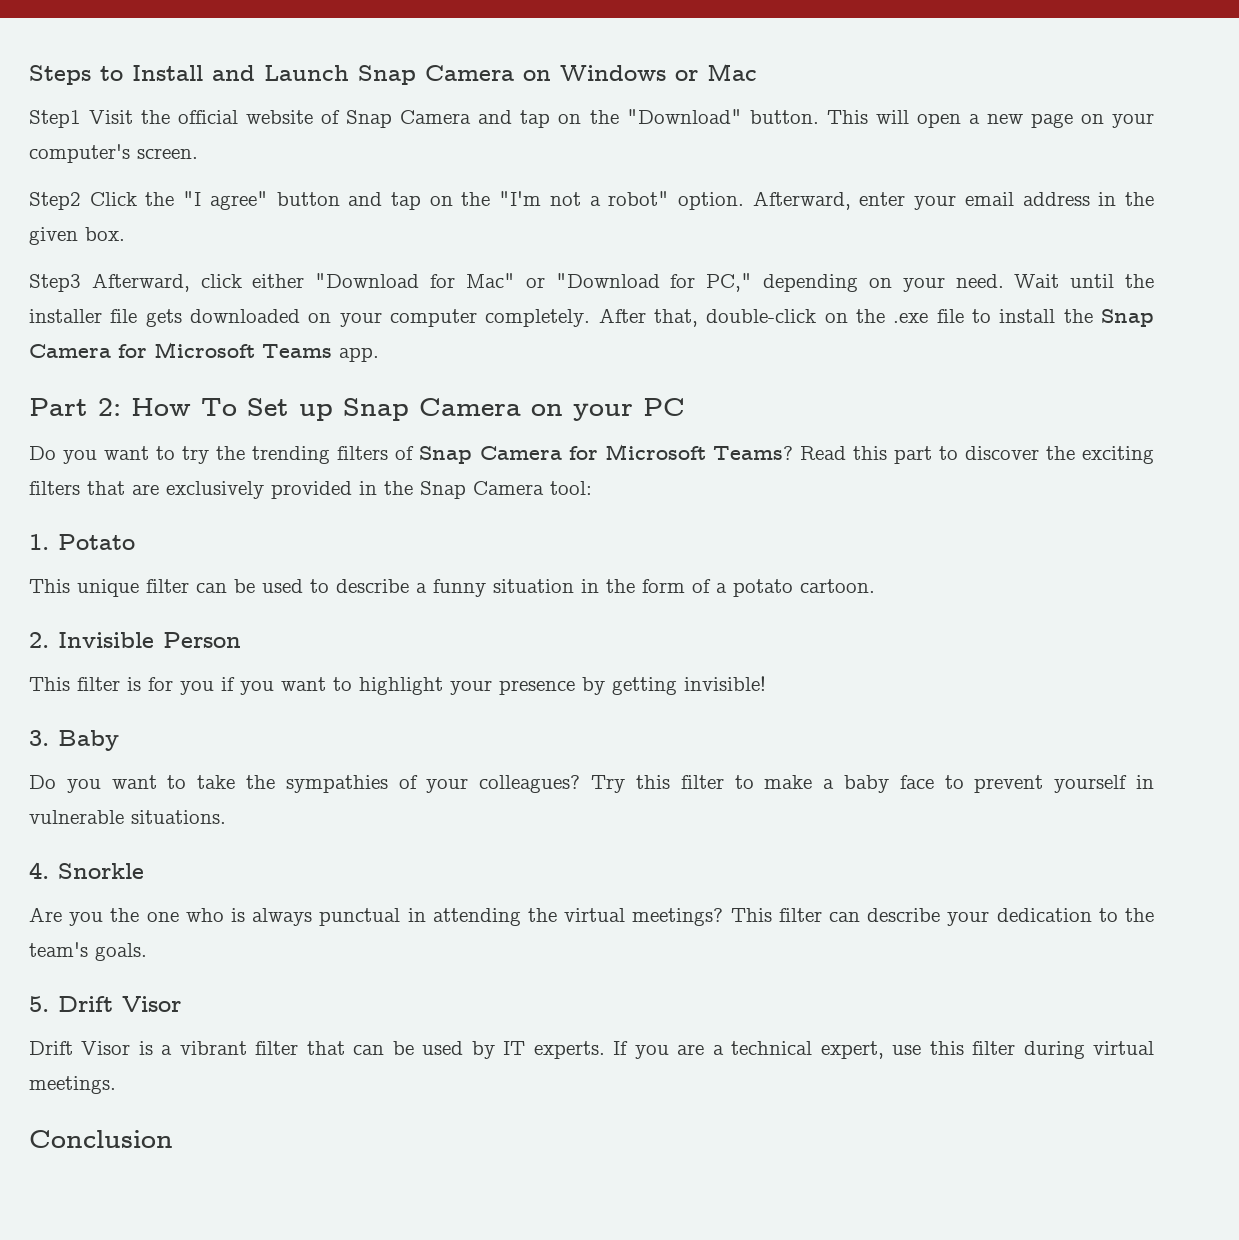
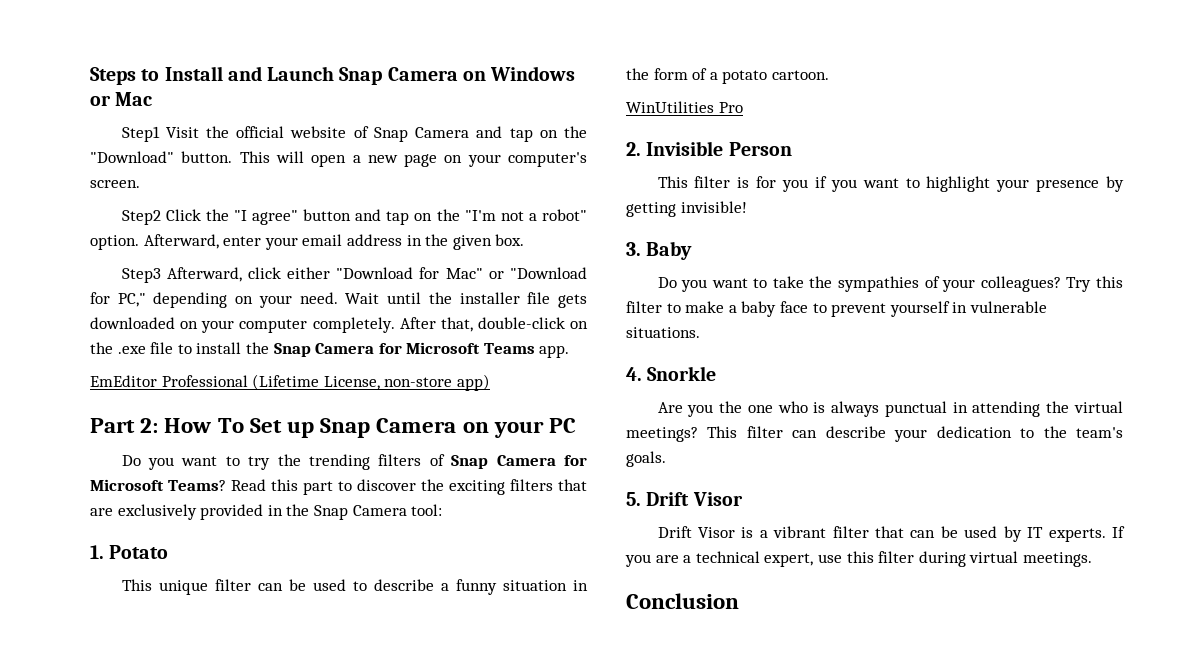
+ EmEditor Professional (Lifetime License, non-store app)
+ WinUtilities Pro

